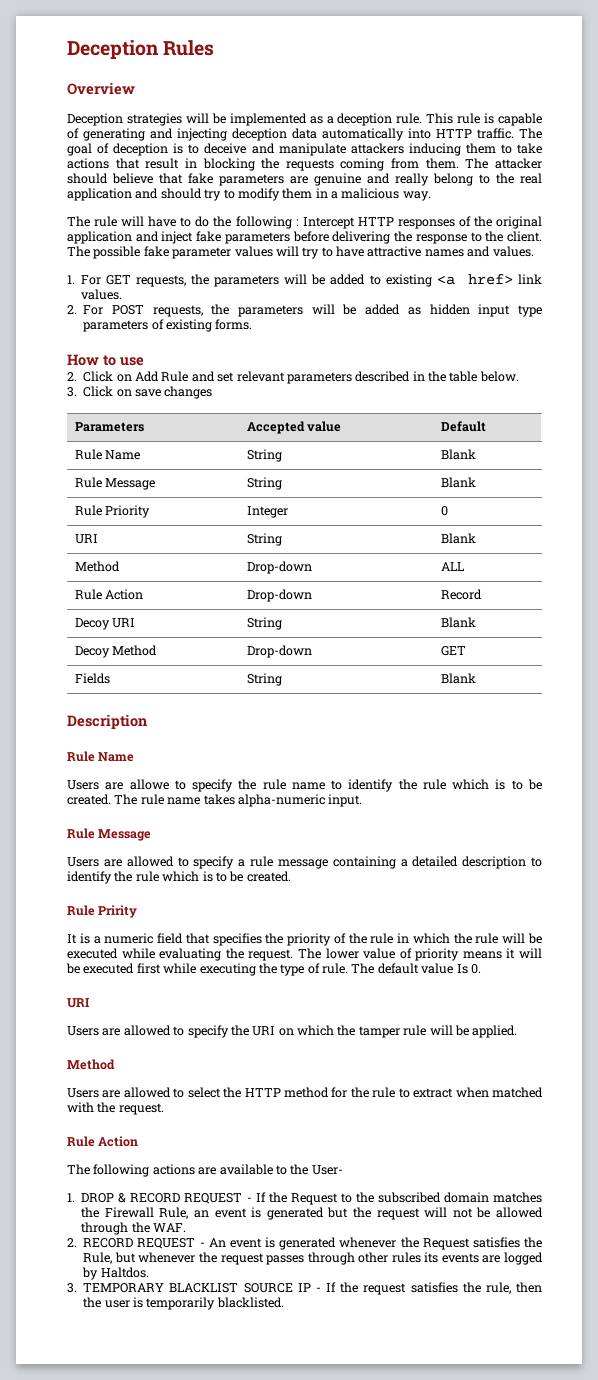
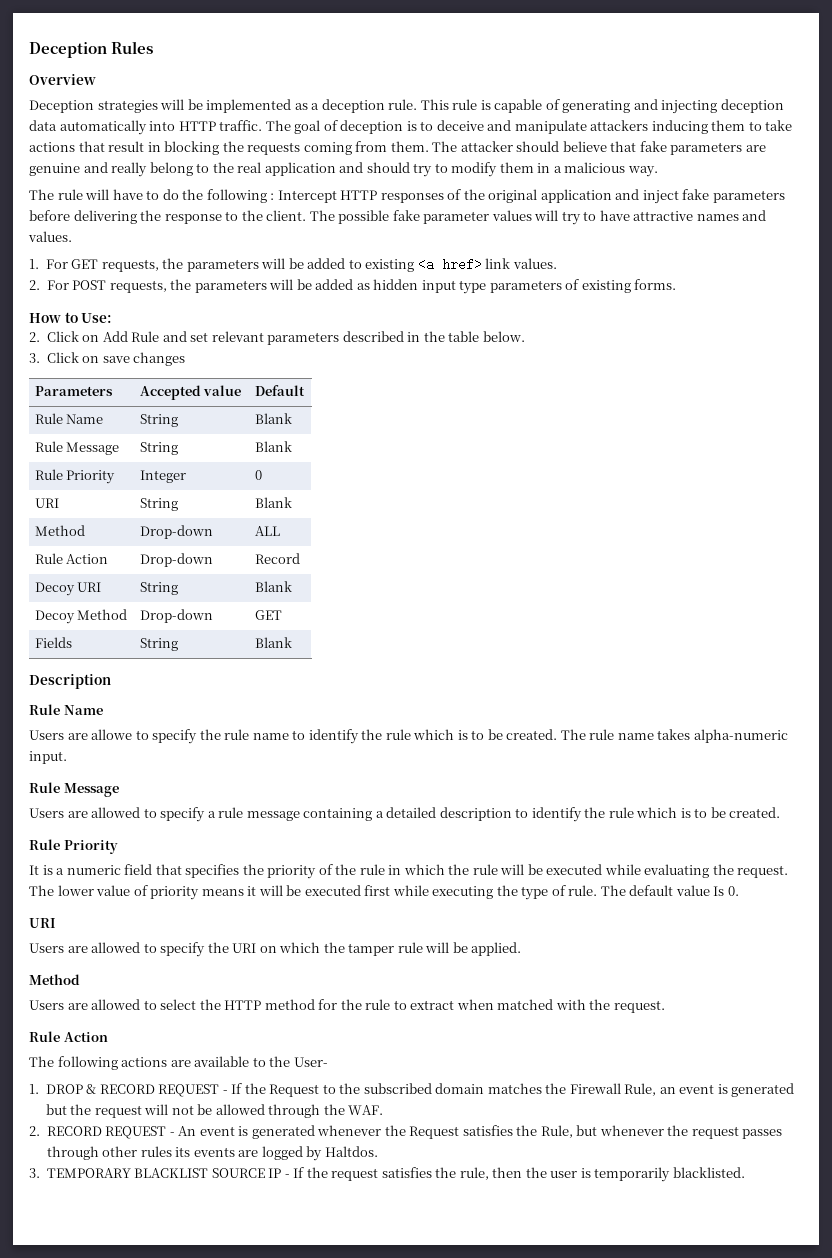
- How to use
+ How to Use:
  Users are allowed to specify a rule message containing a detailed description to identify the rule which is to be created.
- Rule Pririty
+ Rule Priority

